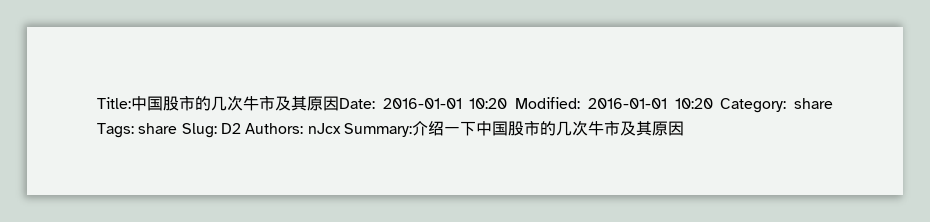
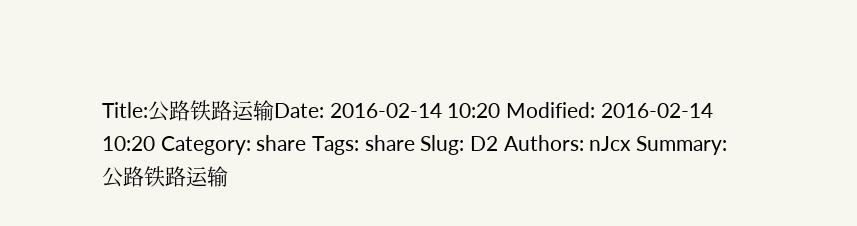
- Title:中国股市的几次牛市及其原因Date: 2016-01-01 10:20 Modified: 2016-01-01 10:20 Category: share Tags: share Slug: D2 Authors: nJcx Summary:介绍一下中国股市的几次牛市及其原因
+ Title:公路铁路运输Date: 2016-02-14 10:20 Modified: 2016-02-14 10:20 Category: share Tags: share Slug: D2 Authors: nJcx Summary:公路铁路运输

